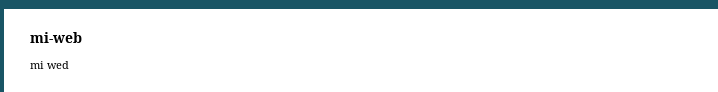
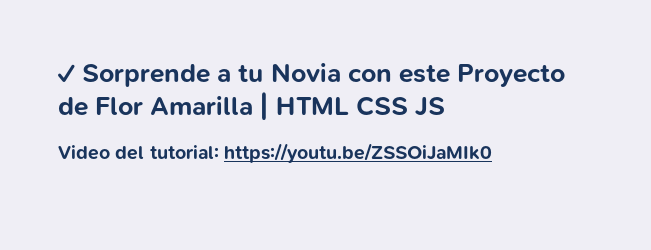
- mi-web
- mi wed
+ ✓ Sorprende a tu Novia con este Proyecto de Flor Amarilla | HTML CSS JS
+ Video del tutorial: https://youtu.be/ZSSOiJaMIk0

